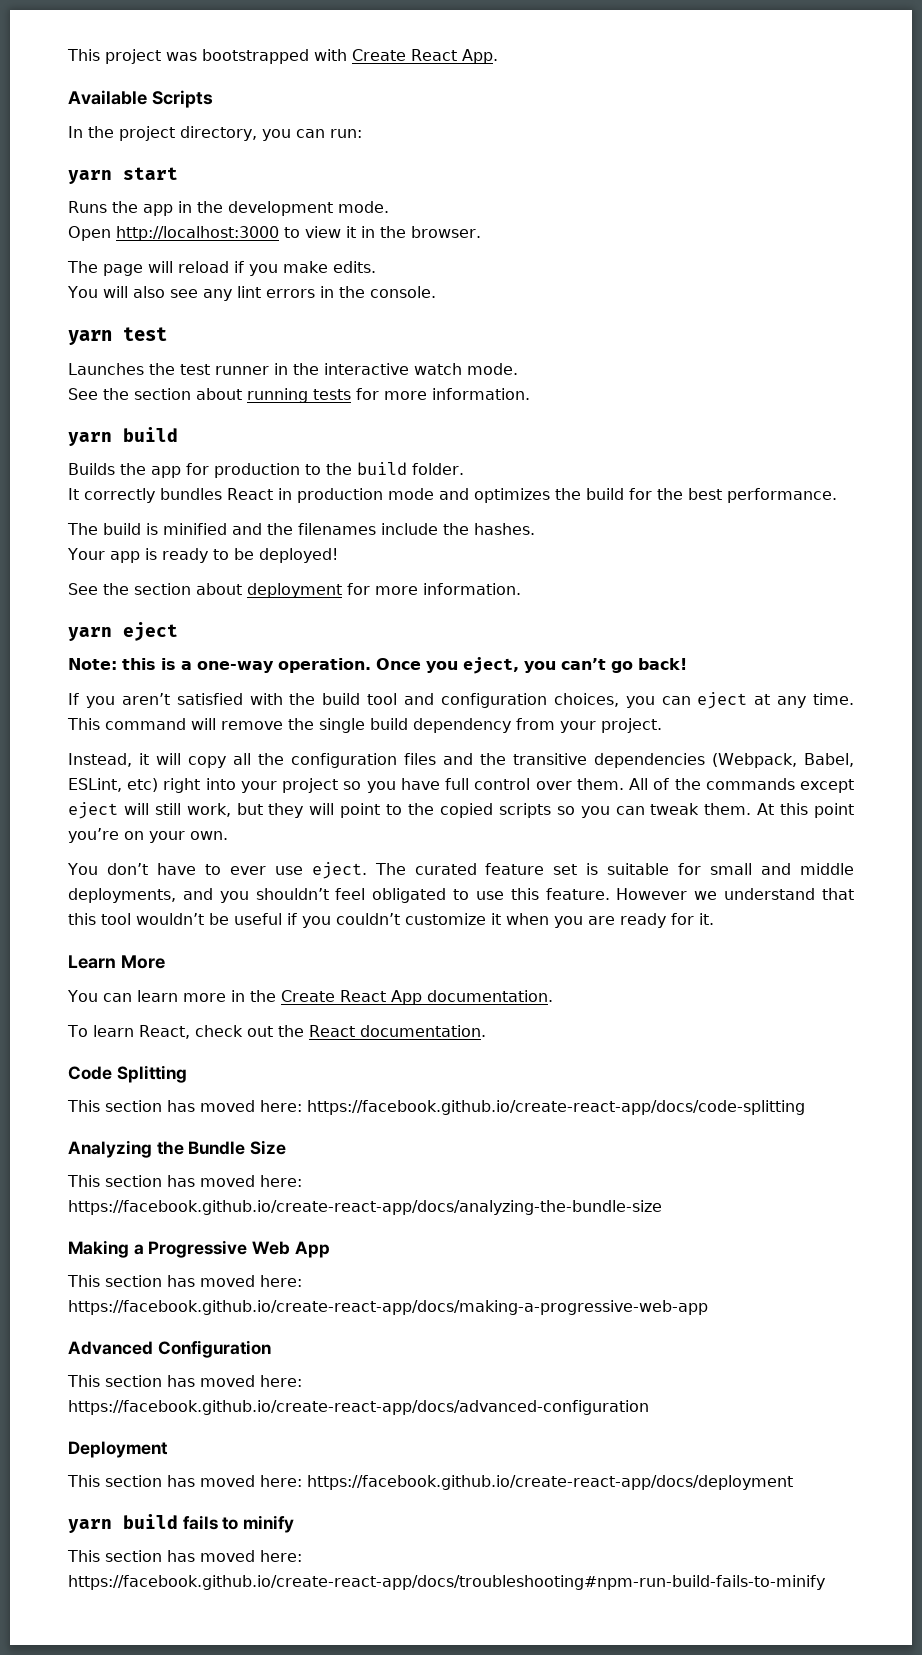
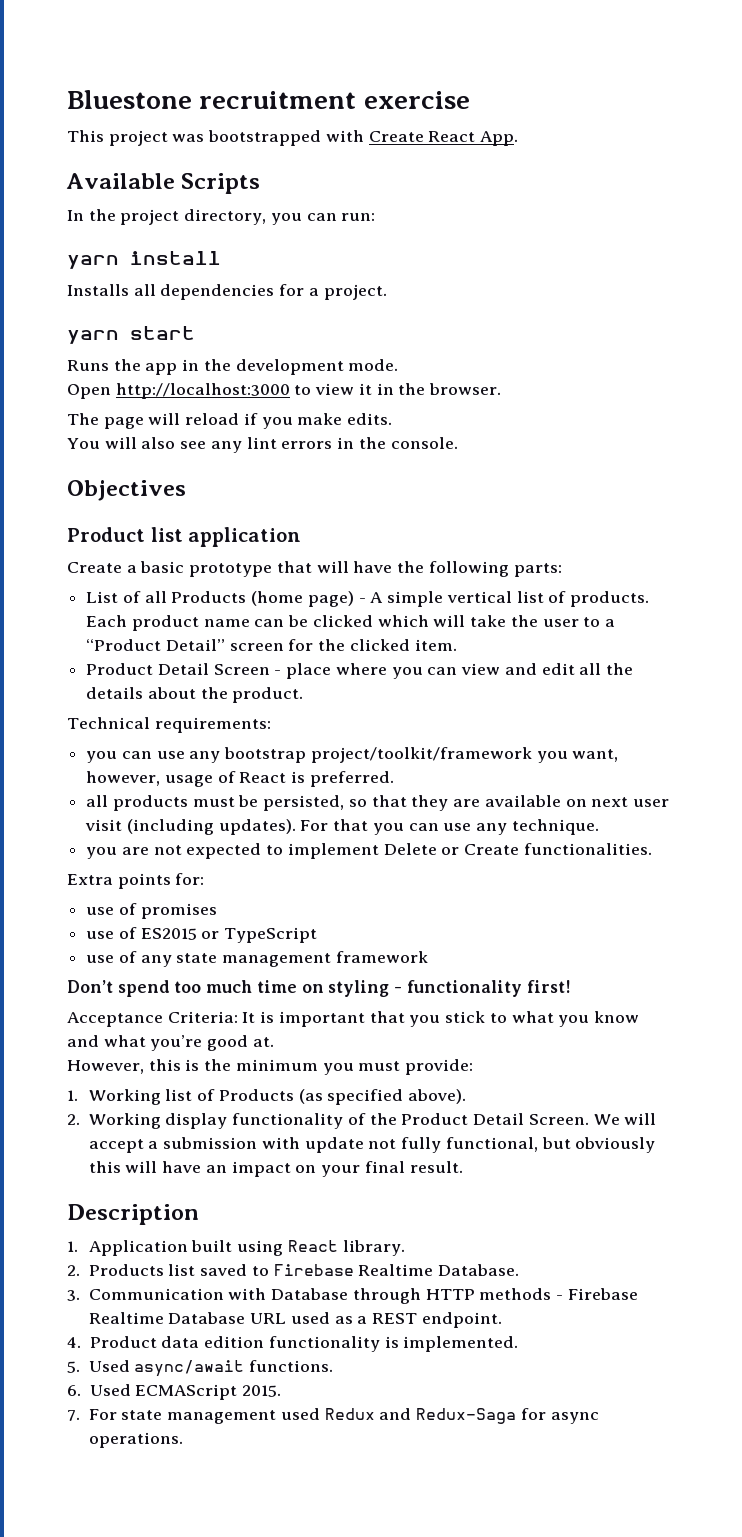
+ Bluestone recruitment exercise
+ yarn install
+ Installs all dependencies for a project.
- yarn test
- Launches the test runner in the interactive watch mode.
- See the section about running tests for more information.
- yarn build
- Builds the app for production to the build folder.
- It correctly bundles React in production mode and optimizes the build for the best performance.
- The build is minified and the filenames include the hashes.
- Your app is ready to be deployed!
- See the section about deployment for more information.
- yarn eject
- Note: this is a one-way operation. Once you eject, you can’t go back!
- If you aren’t satisfied with the build tool and configuration choices, you can eject at any time. This command will remove the single build dependency from your project.
- Instead, it will copy all the configuration files and the transitive dependencies (Webpack, Babel, ESLint, etc) right into your project so you have full control over them. All of the commands except eject will still work, but they will point to the copied scripts so you can tweak them. At this point you’re on your own.
- You don’t have to ever use eject. The curated feature set is suitable for small and middle deployments, and you shouldn’t feel obligated to use this feature. However we understand that this tool wouldn’t be useful if you couldn’t customize it when you are ready for it.
- Learn More
- You can learn more in the Create React App documentation.
- To learn React, check out the React documentation.
- Code Splitting
- This section has moved here: https://facebook.github.io/create-react-app/docs/code-splitting
- Analyzing the Bundle Size
- This section has moved here: https://facebook.github.io/create-react-app/docs/analyzing-the-bundle-size
- Making a Progressive Web App
- This section has moved here: https://facebook.github.io/create-react-app/docs/making-a-progressive-web-app
- Advanced Configuration
- This section has moved here: https://facebook.github.io/create-react-app/docs/advanced-configuration
- Deployment
- This section has moved here: https://facebook.github.io/create-react-app/docs/deployment
- yarn build fails to minify
- This section has moved here: https://facebook.github.io/create-react-app/docs/troubleshooting#npm-run-build-fails-to-minify
+ Objectives
+ Product list application
+ Create a basic prototype that will have the following parts:
+ List of all Products (home page) - A simple vertical list of products. Each product name can be clicked which will take the user to a “Product Detail” screen for the clicked item.
+ Product Detail Screen - place where you can view and edit all the details about the product.
+ Technical requirements:
+ you can use any bootstrap project/toolkit/framework you want, however, usage of React is preferred.
+ all products must be persisted, so that they are available on next user visit (including updates). For that you can use any technique.
+ you are not expected to implement Delete or Create functionalities.
+ Extra points for:
+ use of promises
+ use of ES2015 or TypeScript
+ use of any state management framework
+ Don’t spend too much time on styling - functionality first!
+ Acceptance Criteria: It is important that you stick to what you know and what you’re good at.
+ However, this is the minimum you must provide:
+ 1. Working list of Products (as specified above).
+ 2. Working display functionality of the Product Detail Screen. We will accept a submission with update not fully functional, but obviously this will have an impact on your final result.
+ Description
+ 1. Application built using React library.
+ 2. Products list saved to Firebase Realtime Database.
+ 3. Communication with Database through HTTP methods - Firebase Realtime Database URL used as a REST endpoint.
+ 4. Product data edition functionality is implemented.
+ 5. Used async/await functions.
+ 6. Used ECMAScript 2015.
+ 7. For state management used Redux and Redux-Saga for async operations.

